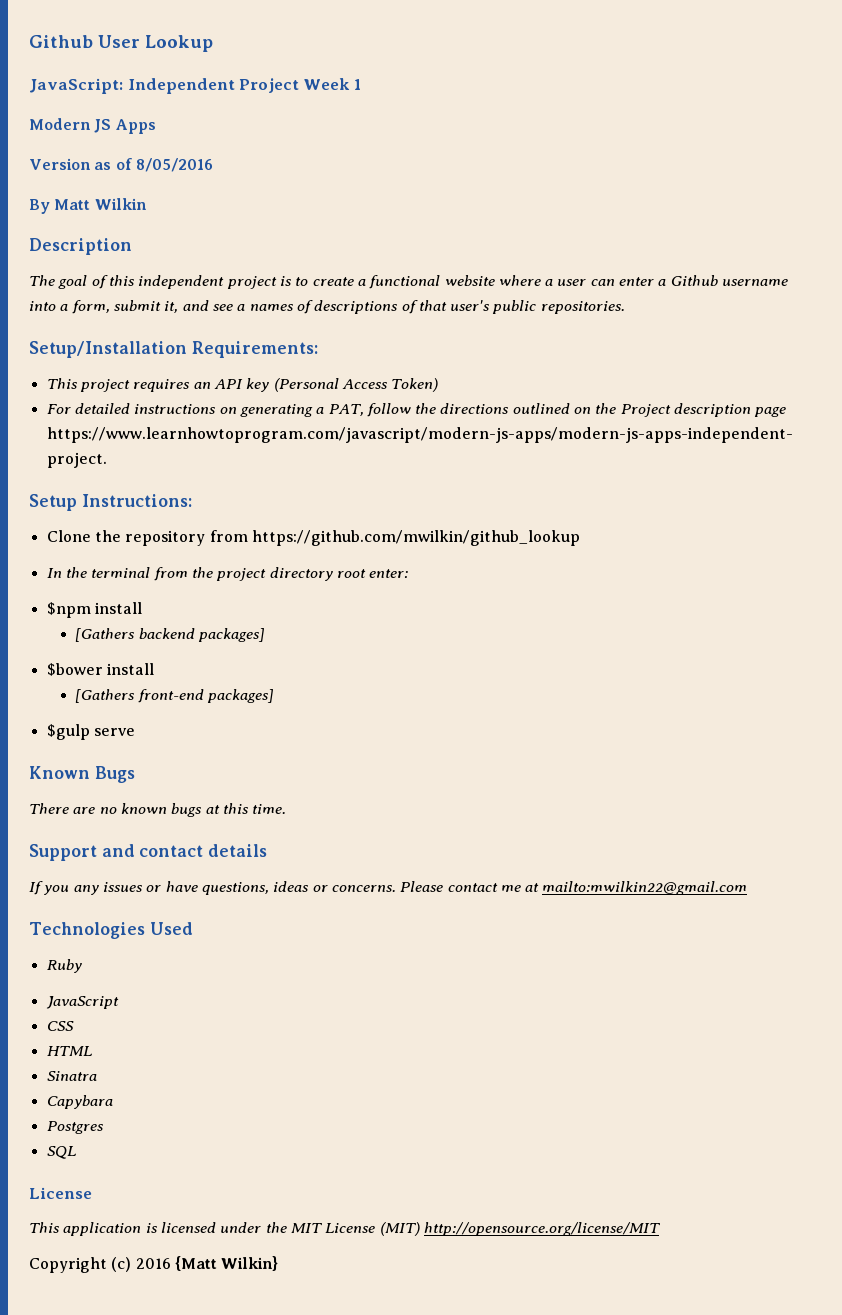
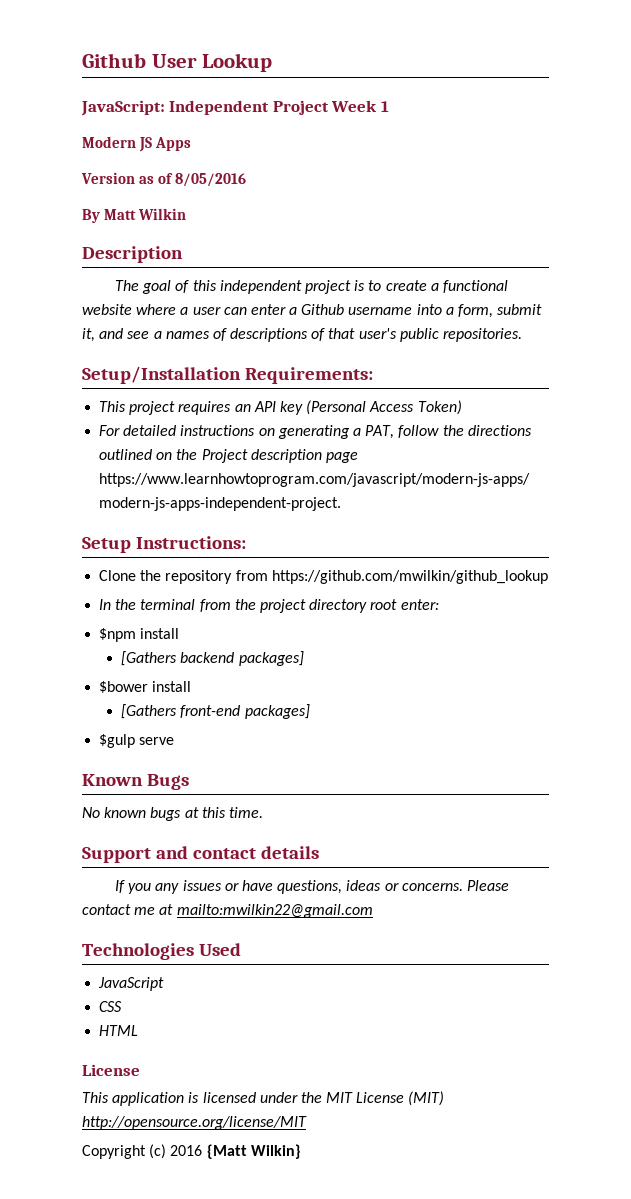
- There are no known bugs at this time.
+ No known bugs at this time.
- Ruby
- Sinatra
- Capybara
- Postgres
- SQL

